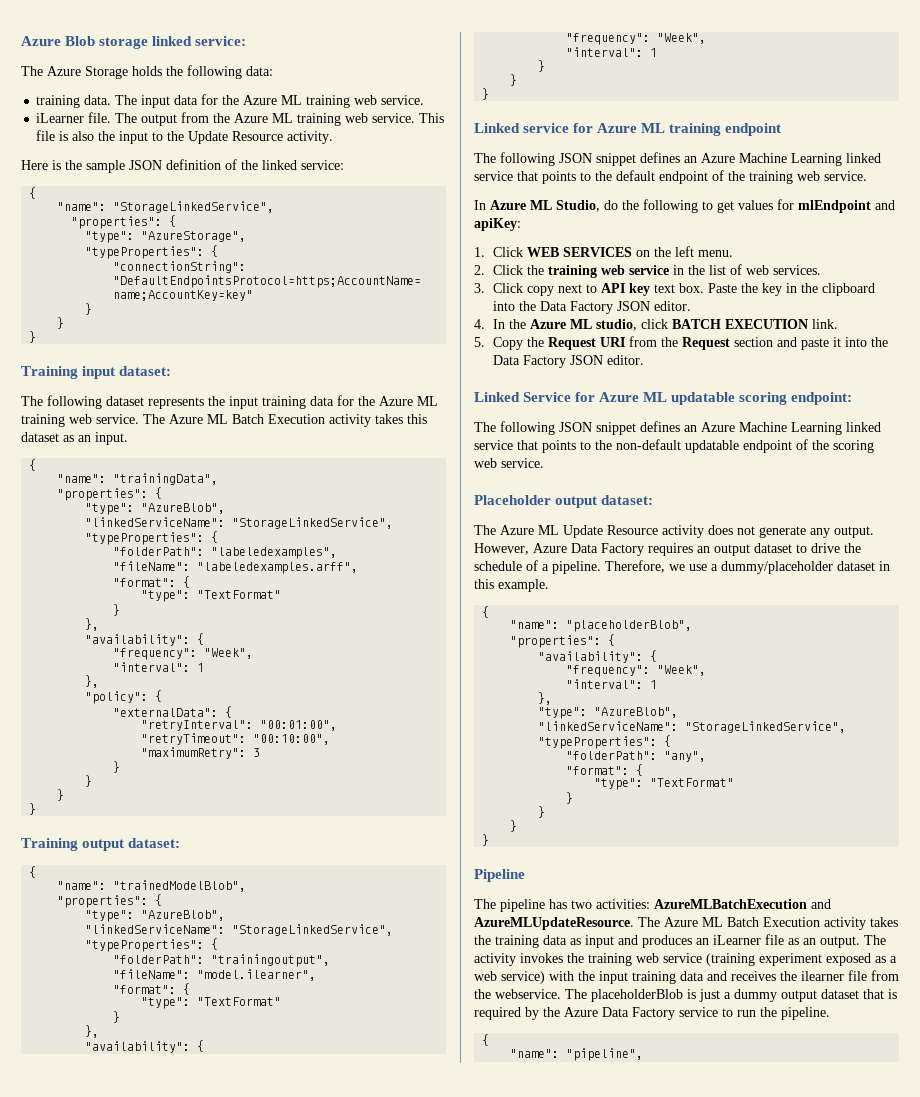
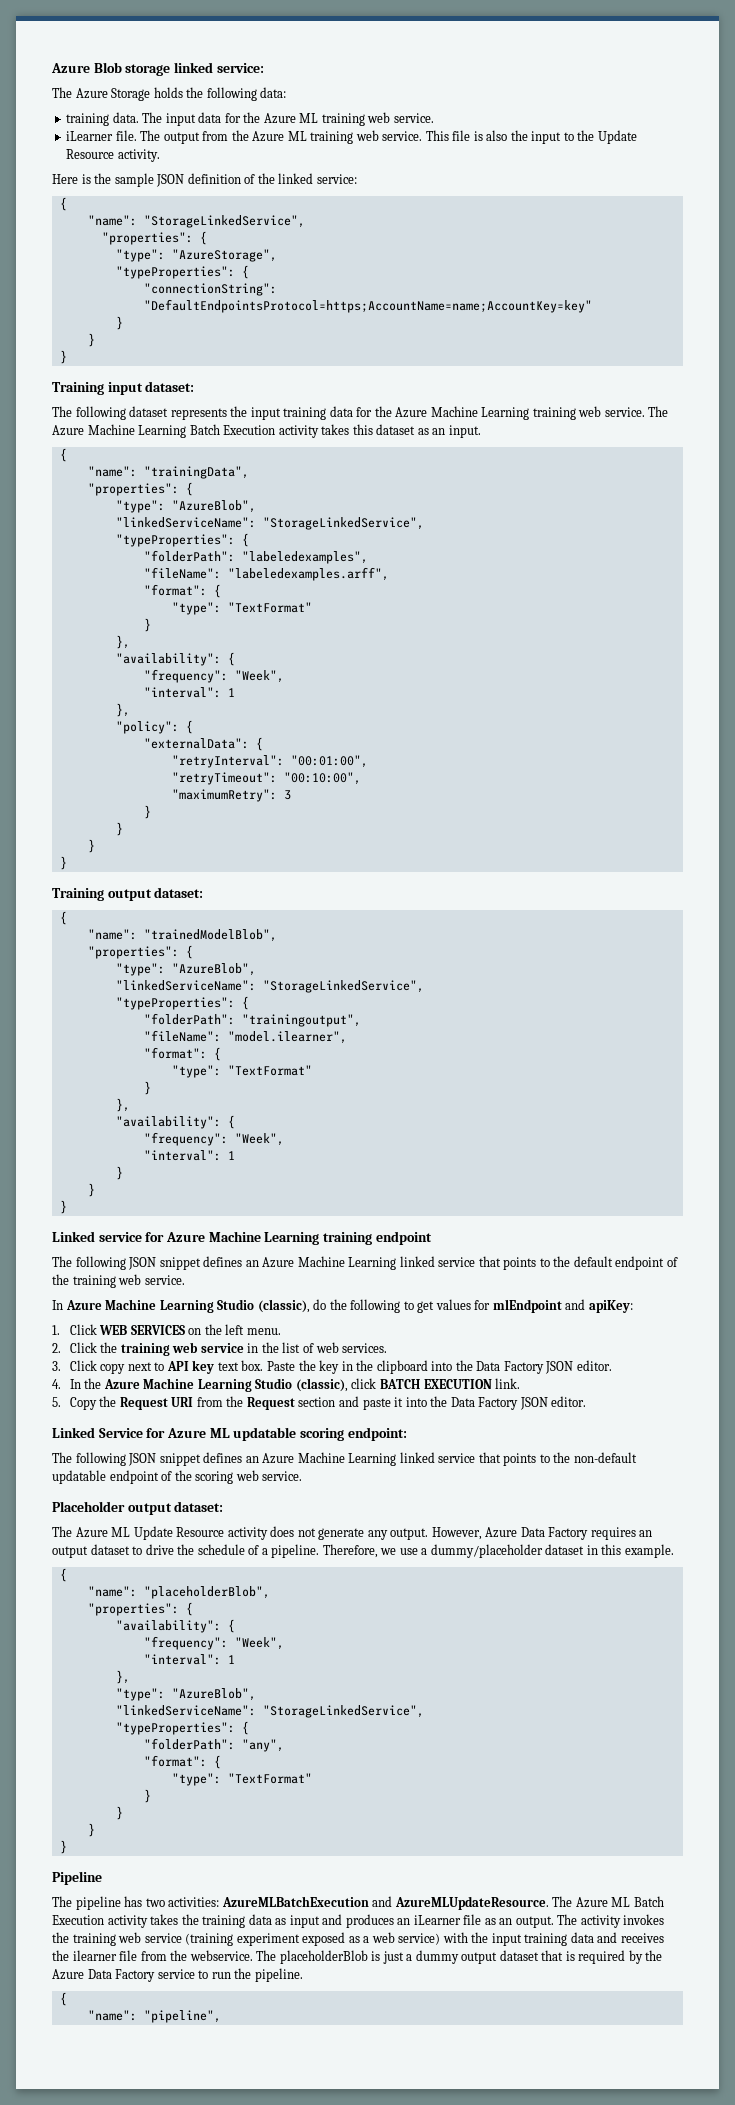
- The following dataset represents the input training data for the Azure ML training web service.
+ The following dataset represents the input training data for the Azure Machine Learning training web service.
- The Azure ML Batch Execution activity takes this dataset as an input.
+ The Azure Machine Learning Batch Execution activity takes this dataset as an input.
- Linked service for Azure ML training endpoint
+ Linked service for Azure Machine Learning training endpoint
- In Azure ML Studio, do the following to get values for mlEndpoint and apiKey:
+ In Azure Machine Learning Studio (classic), do the following to get values for mlEndpoint and apiKey:
- 4. In the Azure ML studio, click BATCH EXECUTION link.
+ 4. In the Azure Machine Learning Studio (classic), click BATCH EXECUTION link.

